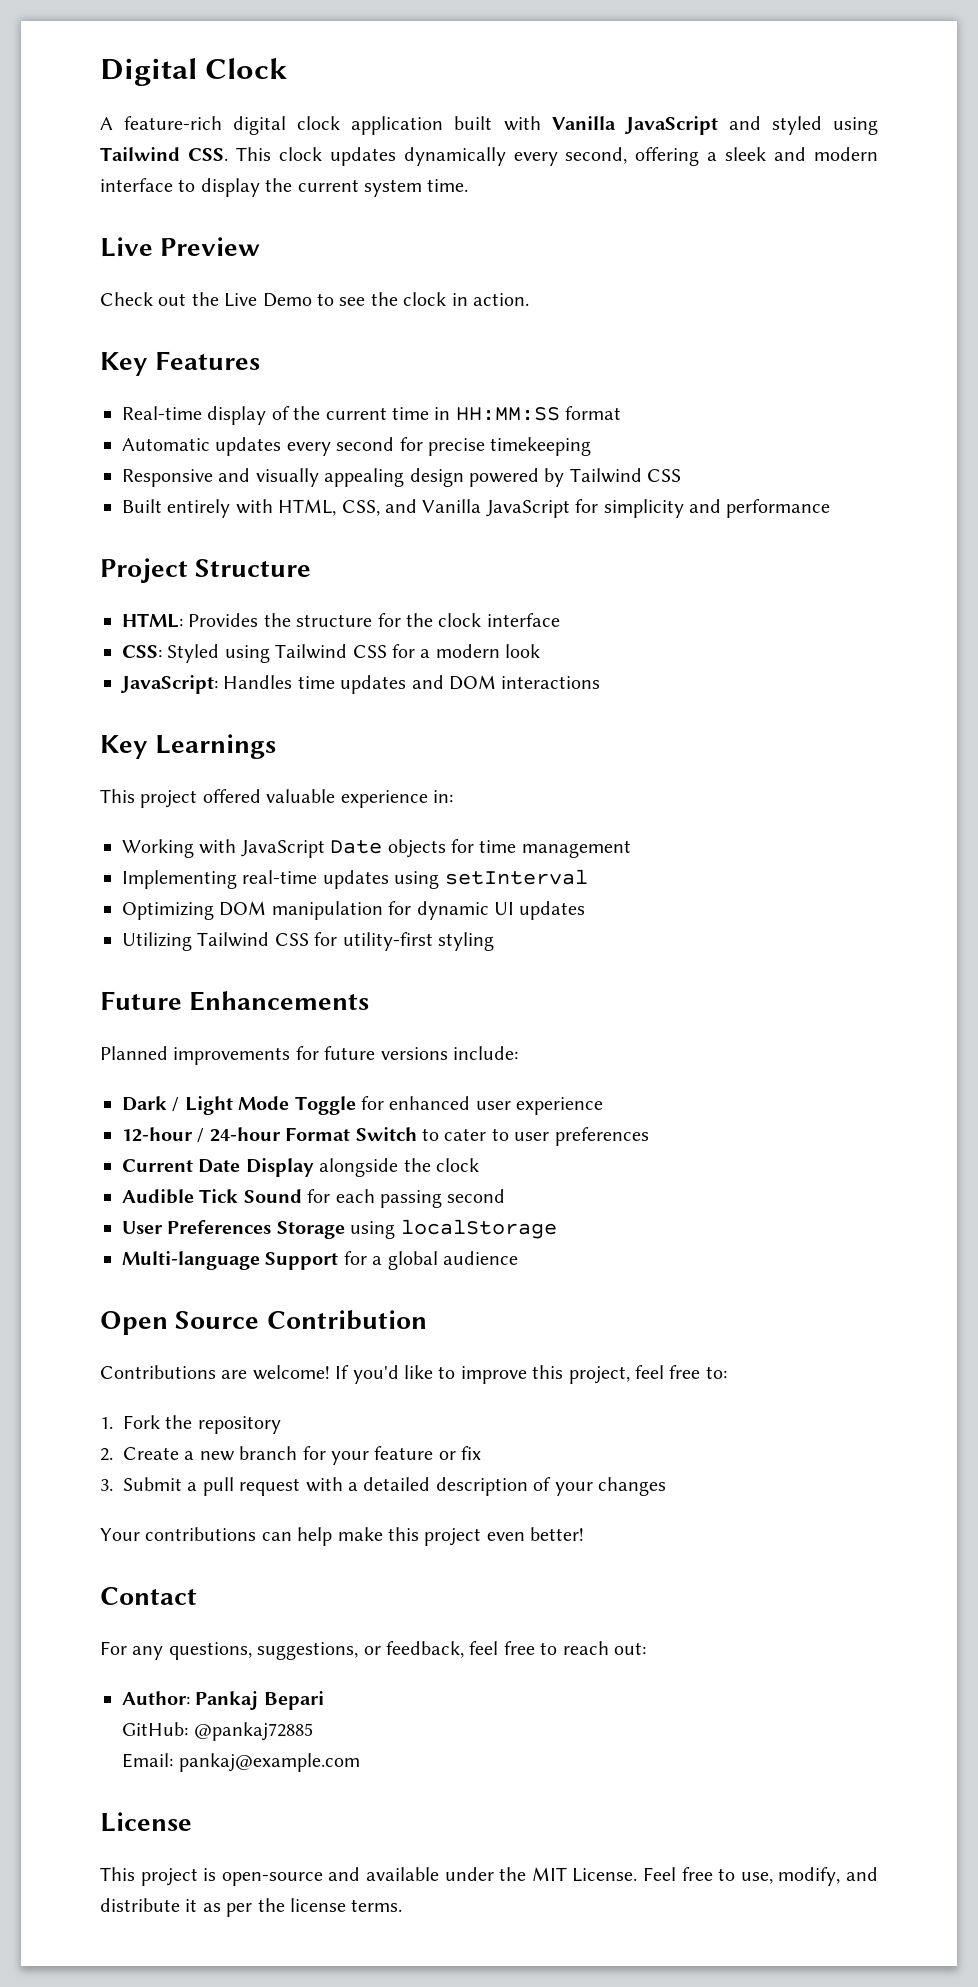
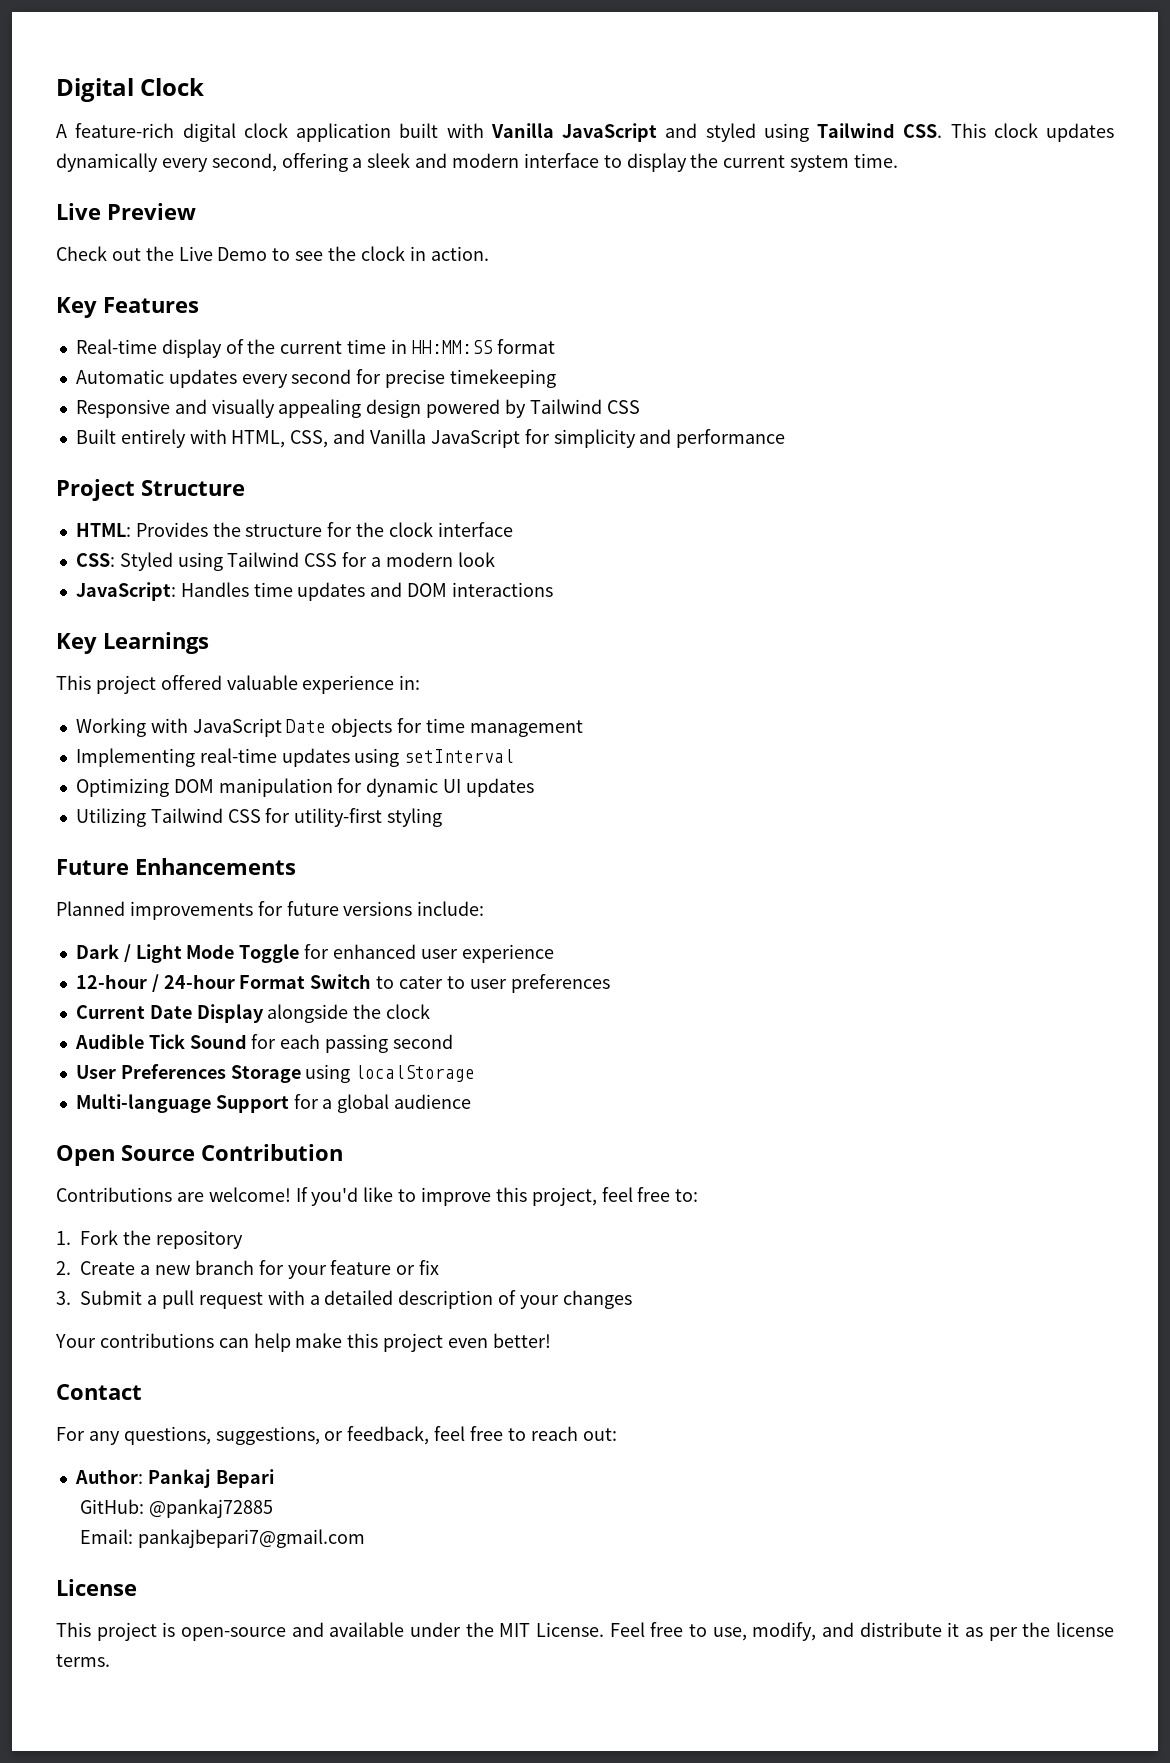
- Email: pankaj@example.com
+ Email: pankajbepari7@gmail.com

